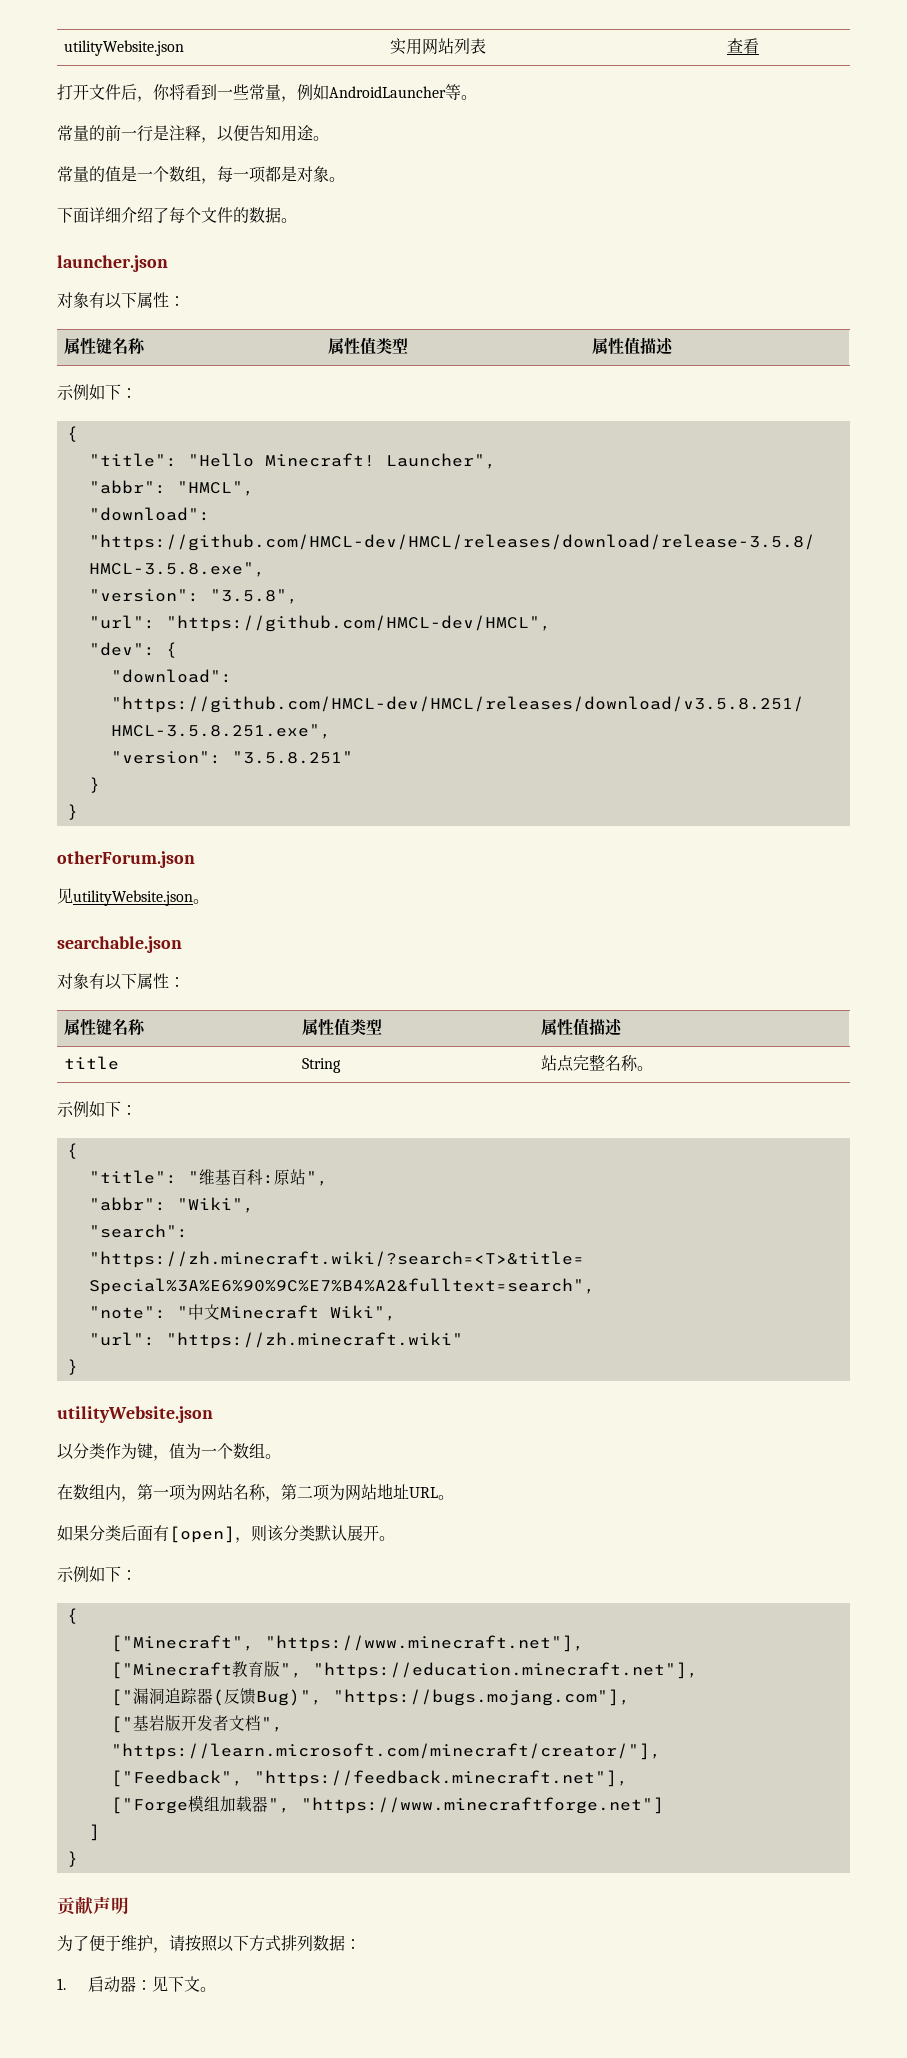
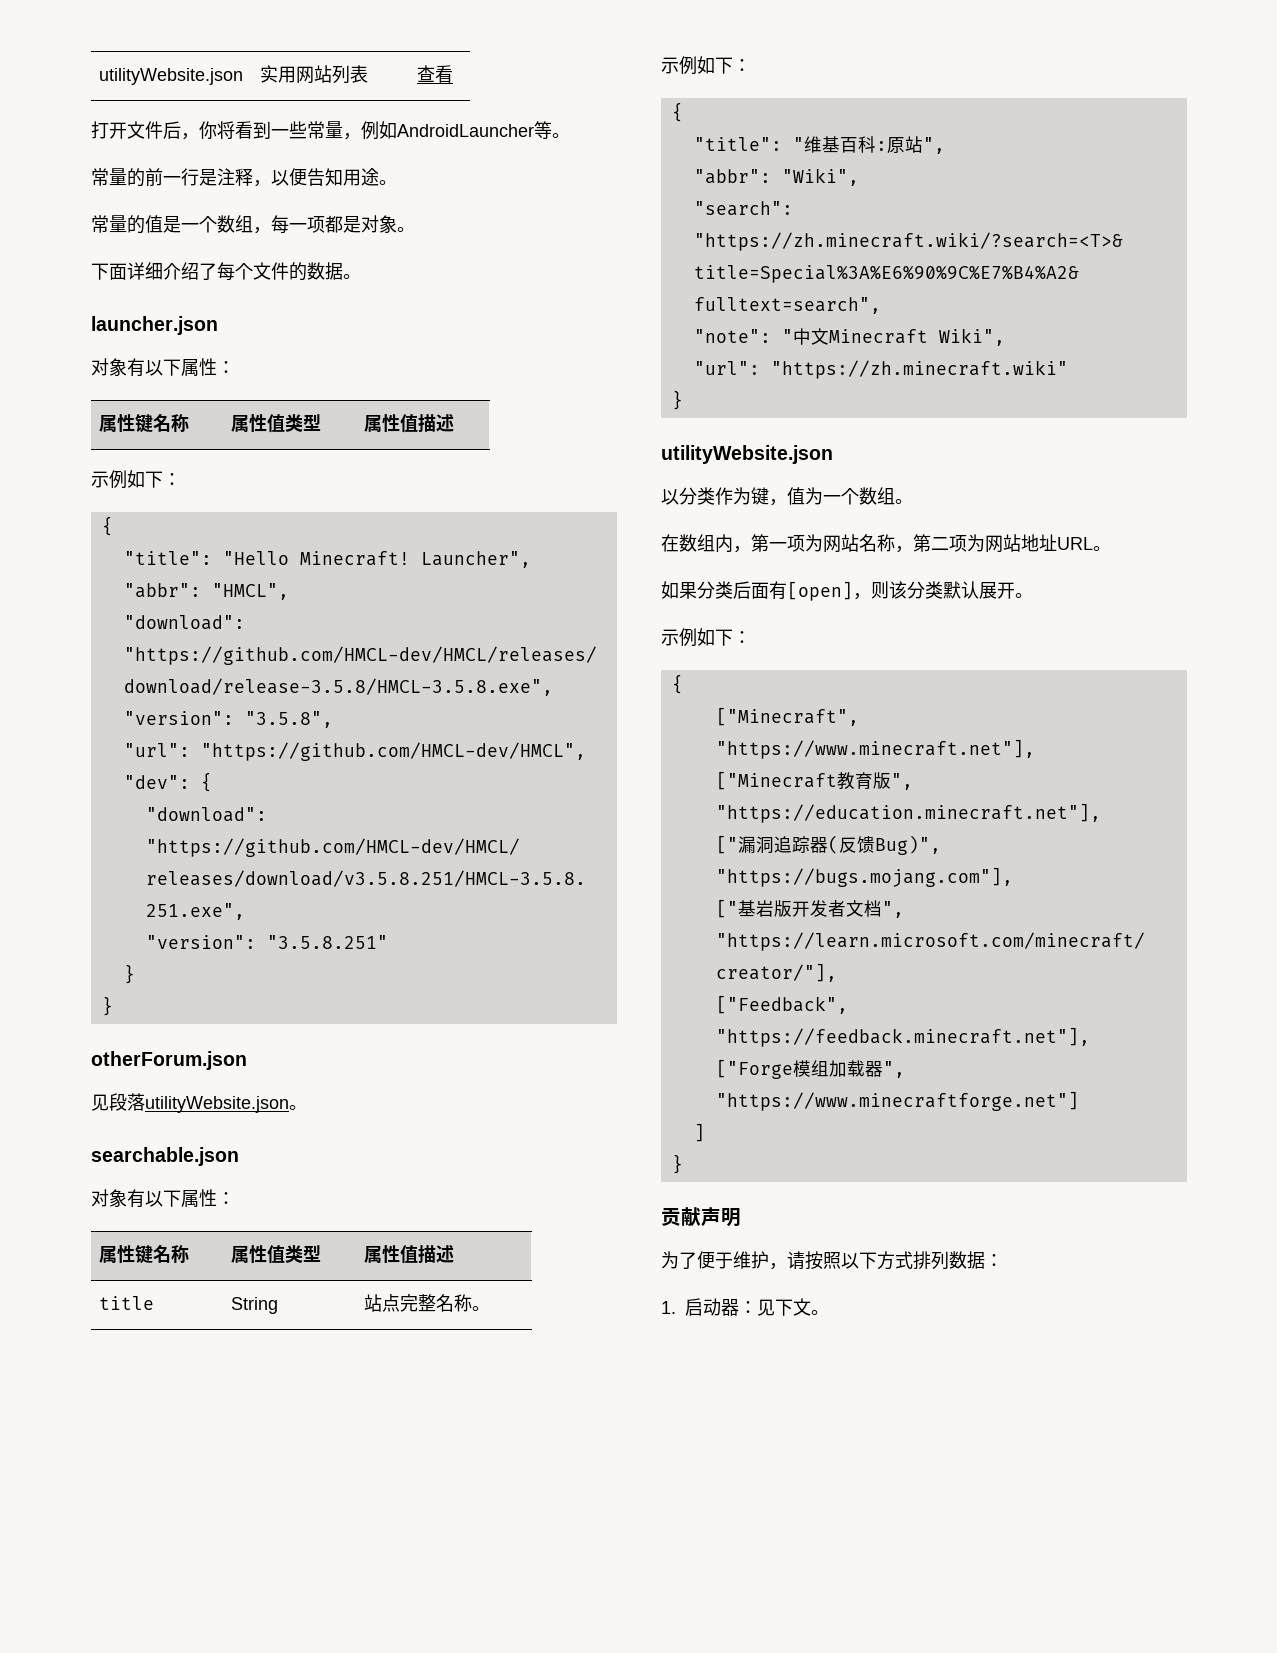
- 见utilityWebsite.json。
+ 见段落utilityWebsite.json。

